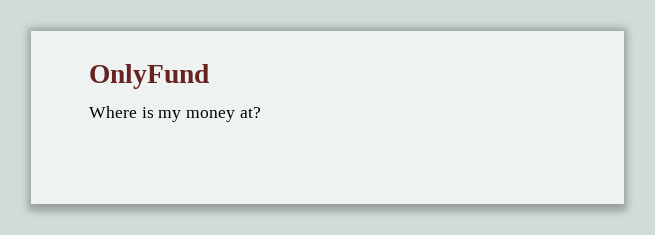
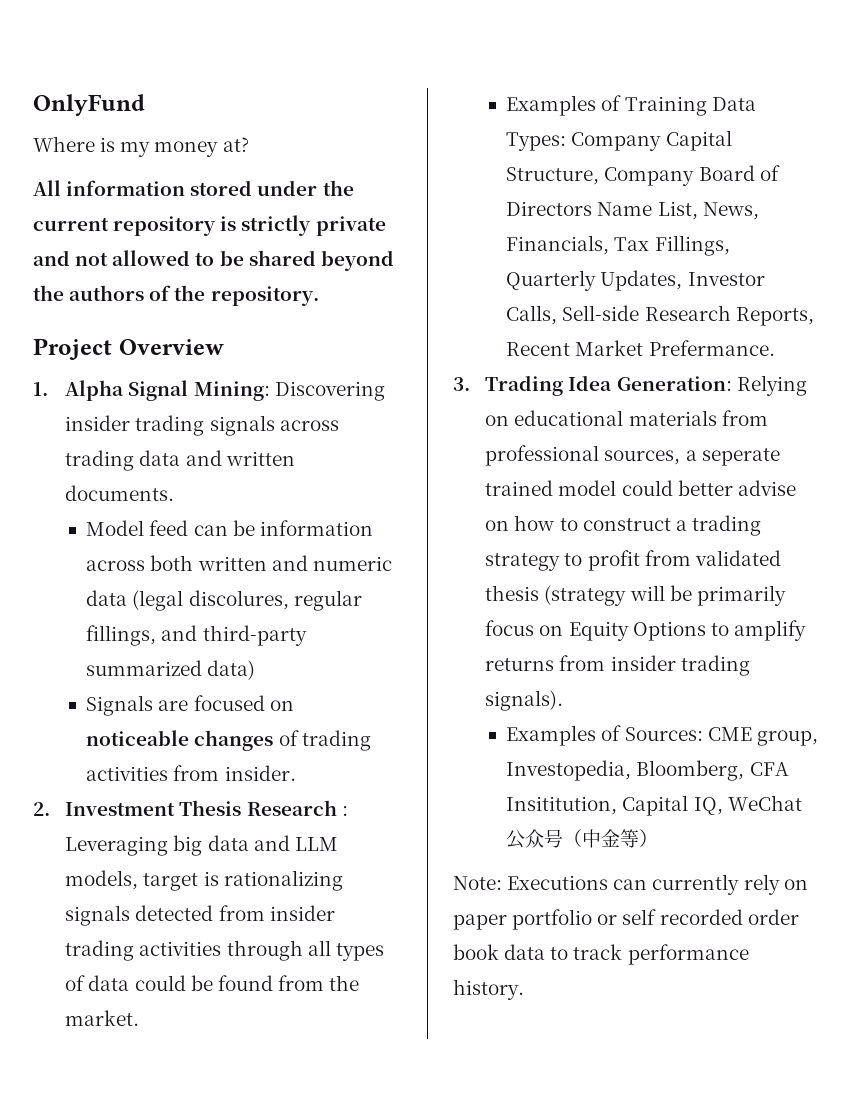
+ All information stored under the current repository is strictly private and not allowed to be shared beyond the authors of the repository.
+ Project Overview
+ 1. Alpha Signal Mining: Discovering insider trading signals across trading data and written documents.
+ Model feed can be information across both written and numeric data (legal discolures, regular fillings, and third-party summarized data)
+ Signals are focused on noticeable changes of trading activities from insider.
+ 2. Investment Thesis Research : Leveraging big data and LLM models, target is rationalizing signals detected from insider trading activities through all types of data could be found from the market.
+ Examples of Training Data Types: Company Capital Structure, Company Board of Directors Name List, News, Financials, Tax Fillings, Quarterly Updates, Investor Calls, Sell-side Research Reports, Recent Market Prefermance.
+ 3. Trading Idea Generation: Relying on educational materials from professional sources, a seperate trained model could better advise on how to construct a trading strategy to profit from validated thesis (strategy will be primarily focus on Equity Options to amplify returns from insider trading signals).
+ Examples of Sources: CME group, Investopedia, Bloomberg, CFA Insititution, Capital IQ, WeChat公众号（中金等）
+ Note: Executions can currently rely on paper portfolio or self recorded order book data to track performance history.

